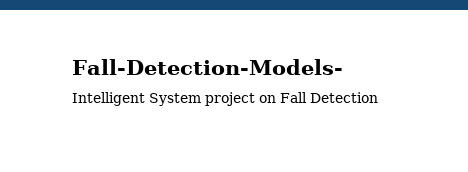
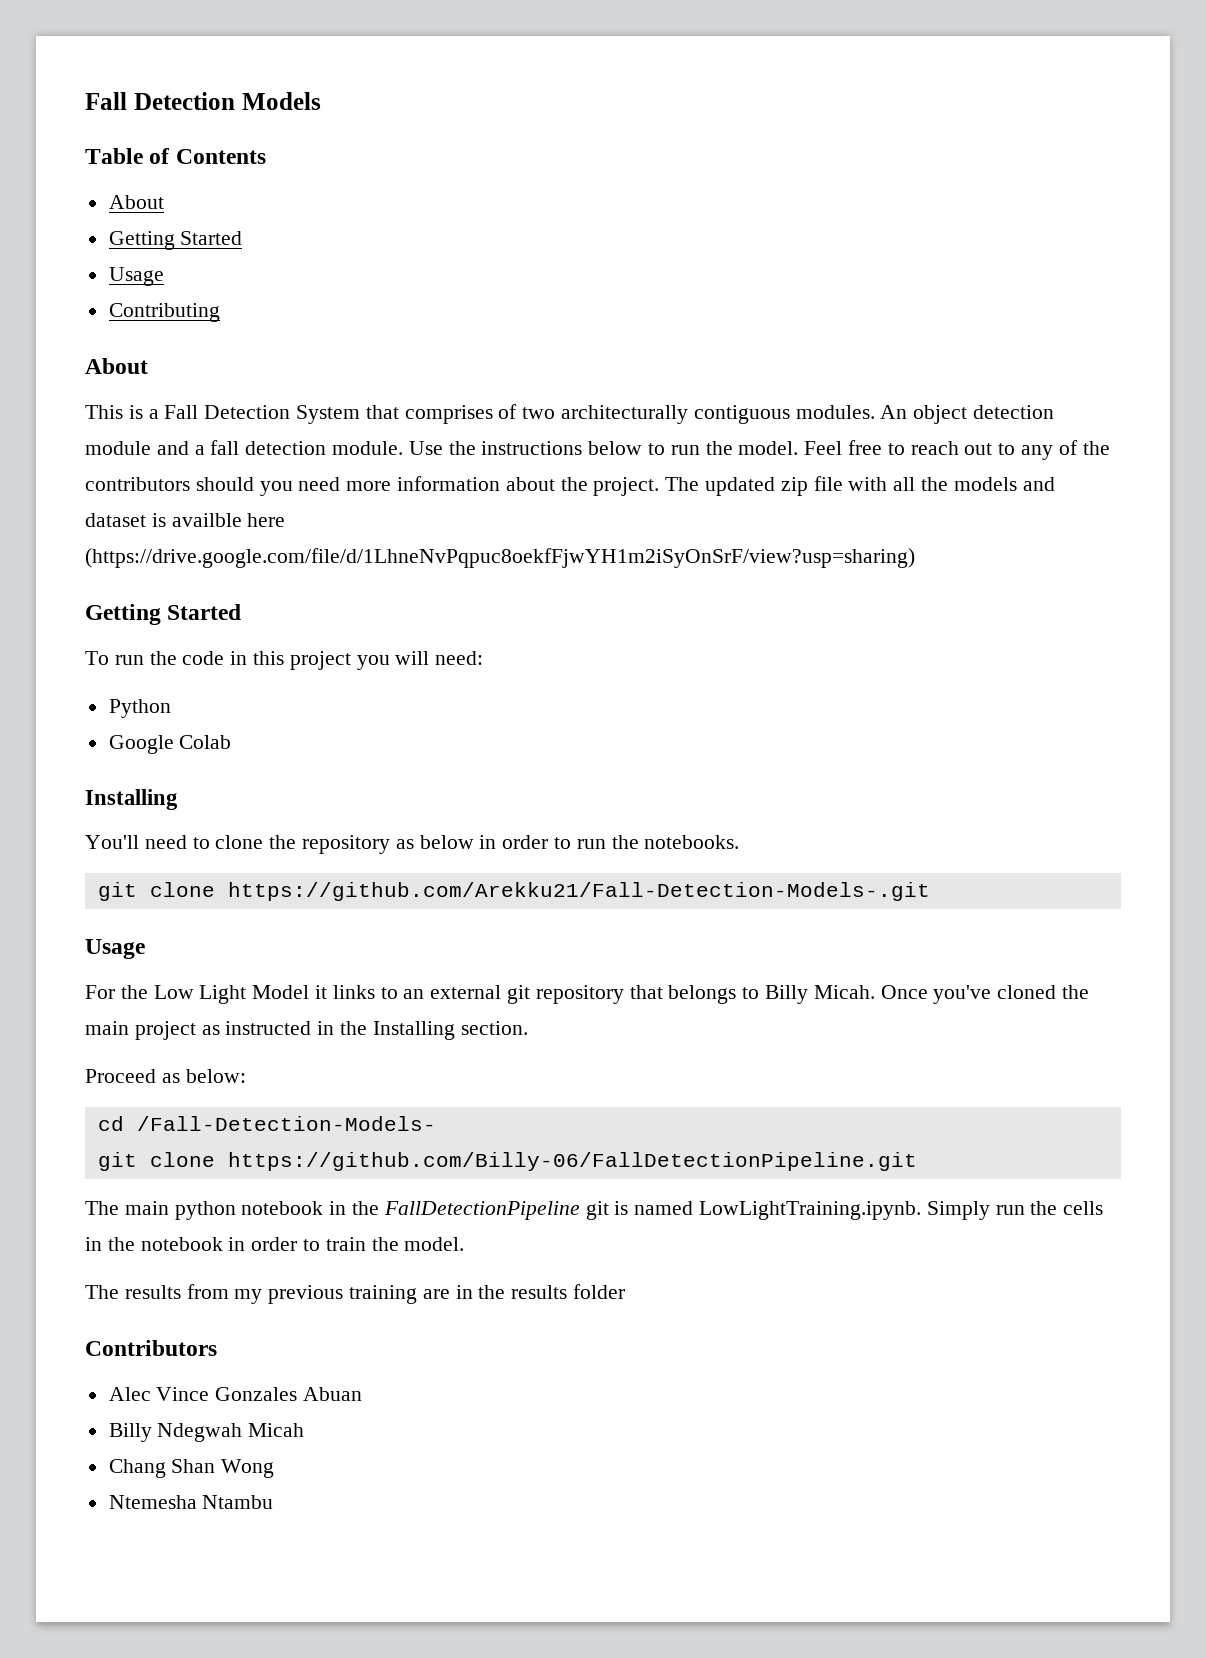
- Fall-Detection-Models-
- Intelligent System project on Fall Detection
+ Fall Detection Models
+ Table of Contents
+ About
+ Getting Started
+ Usage
+ Contributing
+ About
+ This is a Fall Detection System that comprises of two architecturally contiguous modules. An object detection module and a fall detection module. Use the instructions below to run the model. Feel free to reach out to any of the contributors should you need more information about the project. The updated zip file with all the models and dataset is availble here (https://drive.google.com/file/d/1LhneNvPqpuc8oekfFjwYH1m2iSyOnSrF/view?usp=sharing)
+ Getting Started
+ To run the code in this project you will need:
+ Python
+ Google Colab
+ Installing
+ You'll need to clone the repository as below in order to run the notebooks.
+ git clone https://github.com/Arekku21/Fall-Detection-Models-.git
+ Usage
+ For the Low Light Model it links to an external git repository that belongs to Billy Micah. Once you've cloned the main project as instructed in the Installing section.
+ Proceed as below:
+ cd /Fall-Detection-Models-
+ git clone https://github.com/Billy-06/FallDetectionPipeline.git
+ The main python notebook in the FallDetectionPipeline git is named LowLightTraining.ipynb. Simply run the cells in the notebook in order to train the model.
+ The results from my previous training are in the results folder
+ Contributors
+ Alec Vince Gonzales Abuan
+ Billy Ndegwah Micah
+ Chang Shan Wong
+ Ntemesha Ntambu

